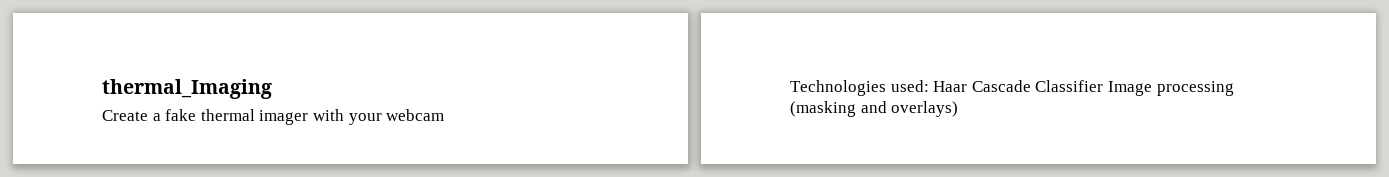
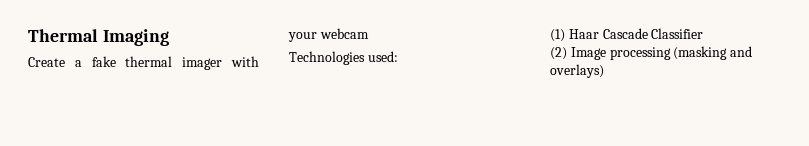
- thermal_Imaging
+ Thermal Imaging
- Technologies used: Haar Cascade Classifier Image processing (masking and overlays)
+ Technologies used:
+ (1) Haar Cascade Classifier
+ (2) Image processing (masking and overlays)

